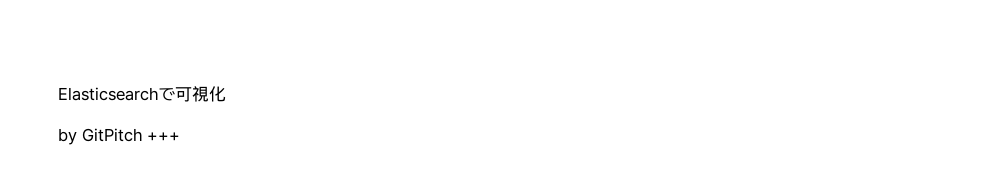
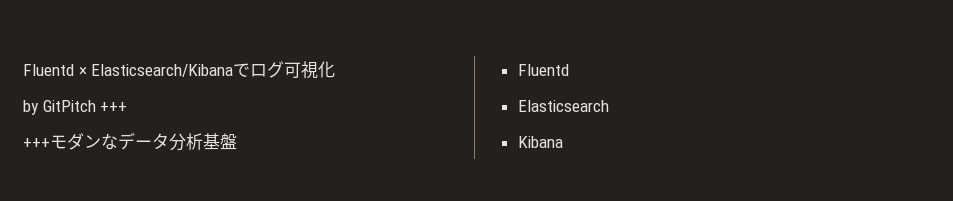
- Elasticsearchで可視化
+ Fluentd × Elasticsearch/Kibanaでログ可視化
+ +++モダンなデータ分析基盤
+ Fluentd
+ Elasticsearch
+ Kibana

